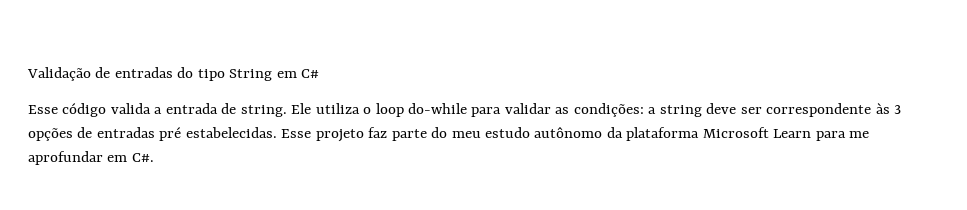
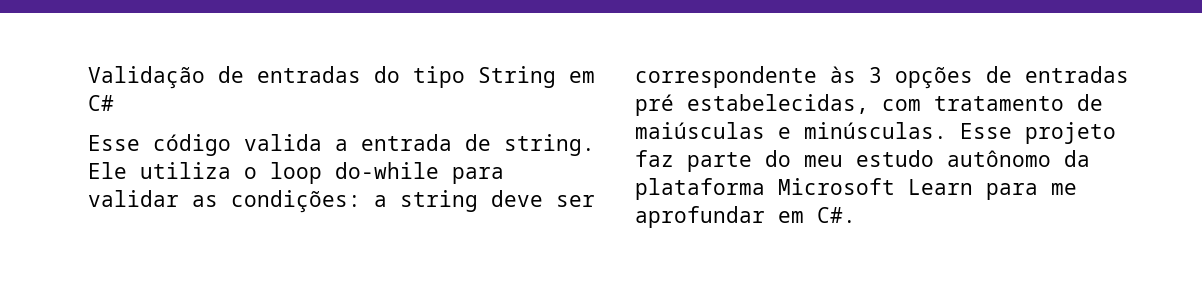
- Ele utiliza o loop do-while para validar as condições: a string deve ser correspondente às 3 opções de entradas pré estabelecidas.
+ Ele utiliza o loop do-while para validar as condições: a string deve ser correspondente às 3 opções de entradas pré estabelecidas, com tratamento de maiúsculas e minúsculas.

